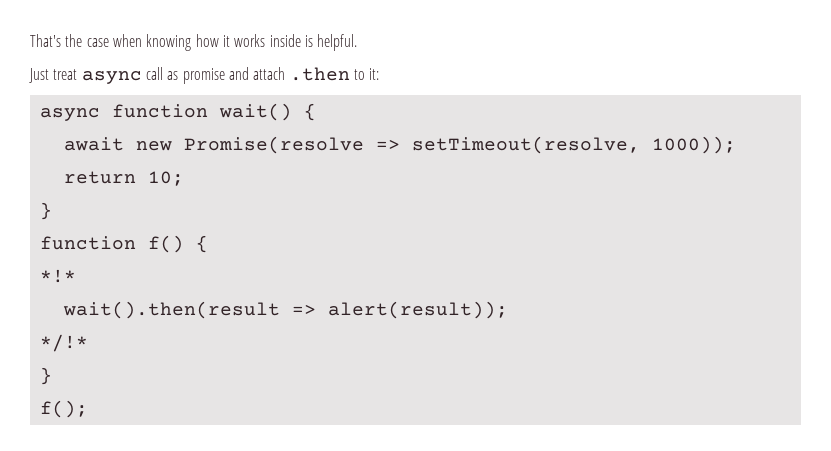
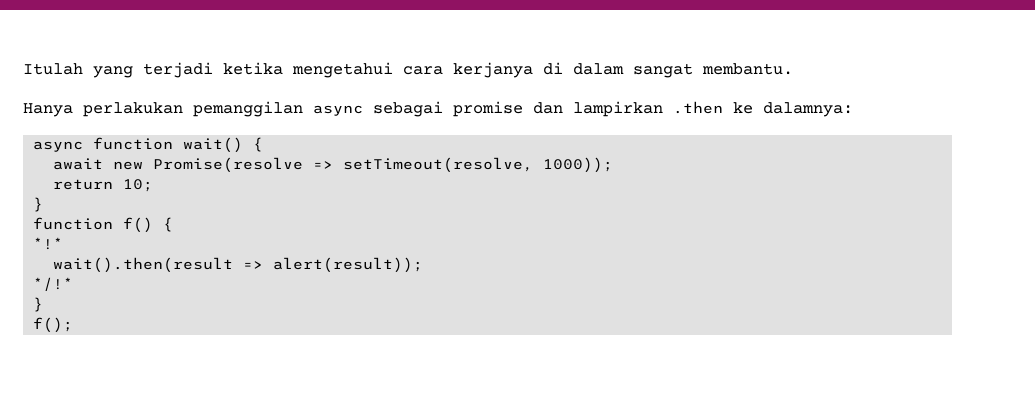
- That's the case when knowing how it works inside is helpful.
- Just treat async call as promise and attach .then to it:
+ Itulah yang terjadi ketika mengetahui cara kerjanya di dalam sangat membantu.
+ Hanya perlakukan pemanggilan async sebagai promise dan lampirkan .then ke dalamnya:

